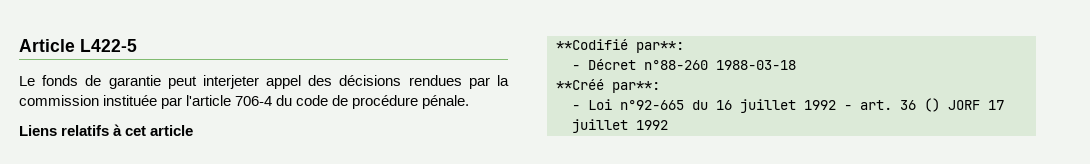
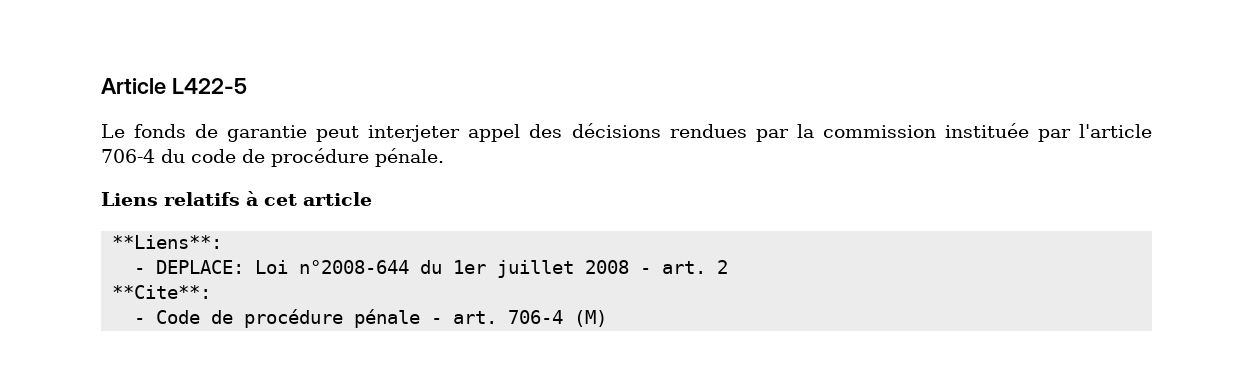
- **Codifié par**:
- - Décret n°88-260 1988-03-18
- **Créé par**:
- - Loi n°92-665 du 16 juillet 1992 - art. 36 () JORF 17 juillet 1992
+ **Liens**:
+ - DEPLACE: Loi n°2008-644 du 1er juillet 2008 - art. 2
+ **Cite**:
+ - Code de procédure pénale - art. 706-4 (M)

